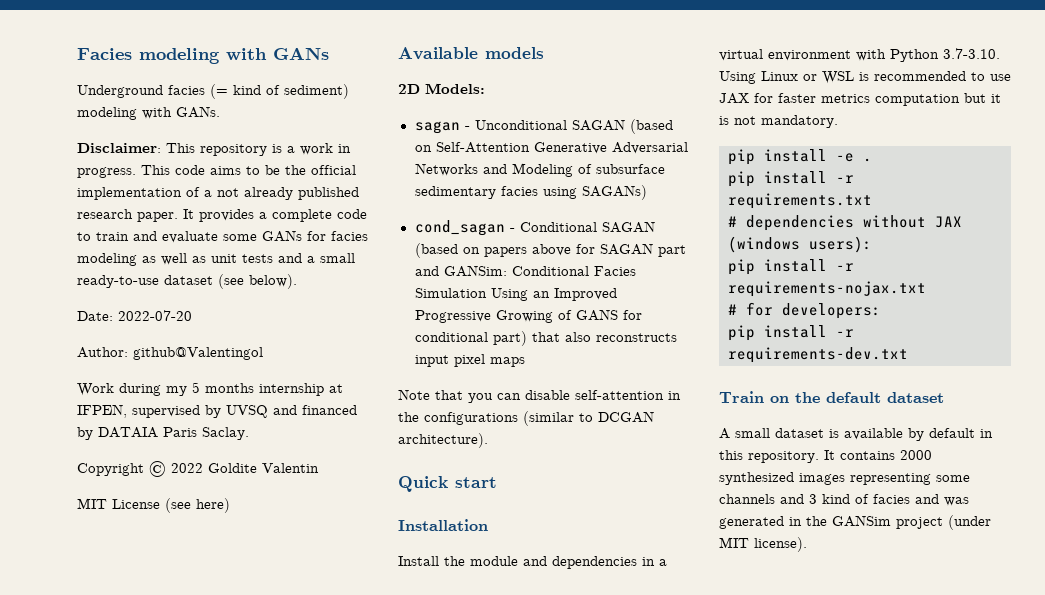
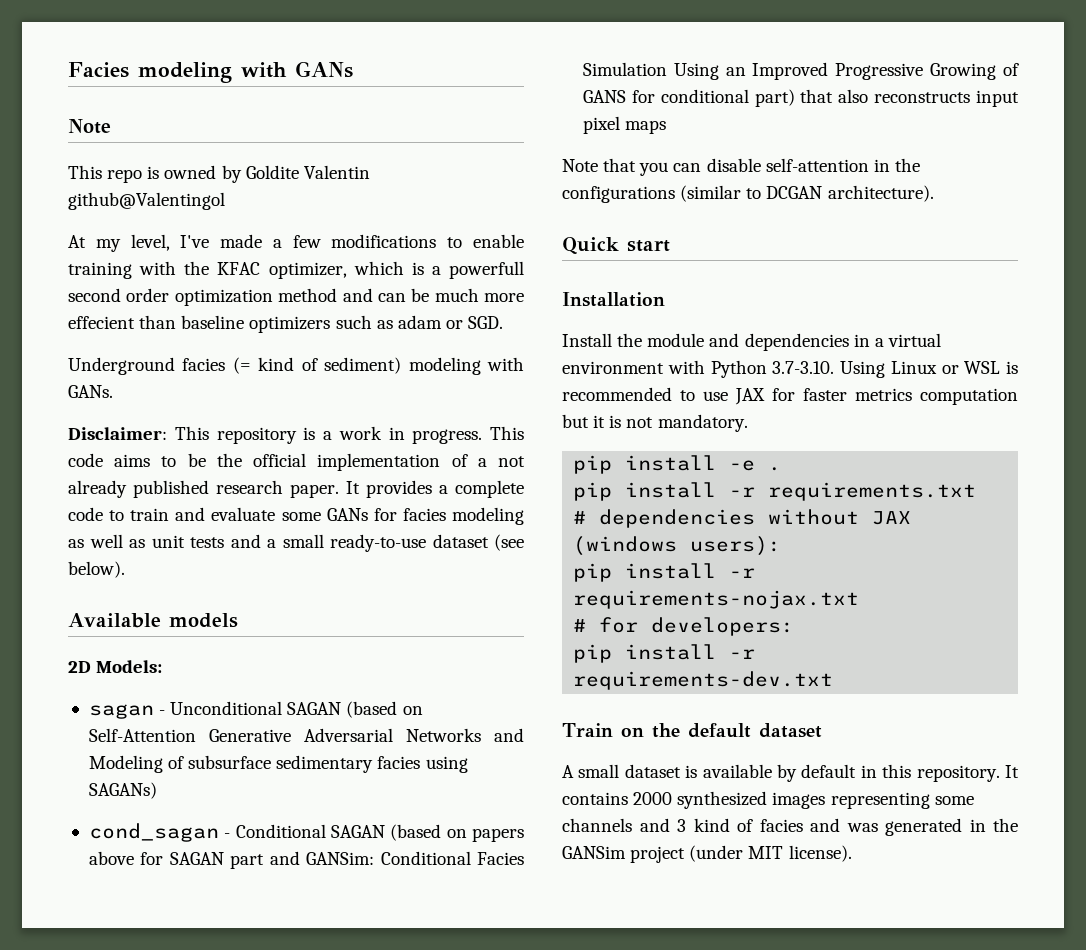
  Facies modeling with GANs
+ Note
+ This repo is owned by Goldite Valentin github@Valentingol
+ At my level, I've made a few modifications to enable training with the KFAC optimizer, which is a powerfull second order optimization method and can be much more effecient than baseline optimizers such as adam or SGD.
- Date: 2022-07-20
- Author: github@Valentingol
- Work during my 5 months internship at IFPEN, supervised by UVSQ and financed by DATAIA Paris Saclay.
- Copyright © 2022 Goldite Valentin
- MIT License (see here)

